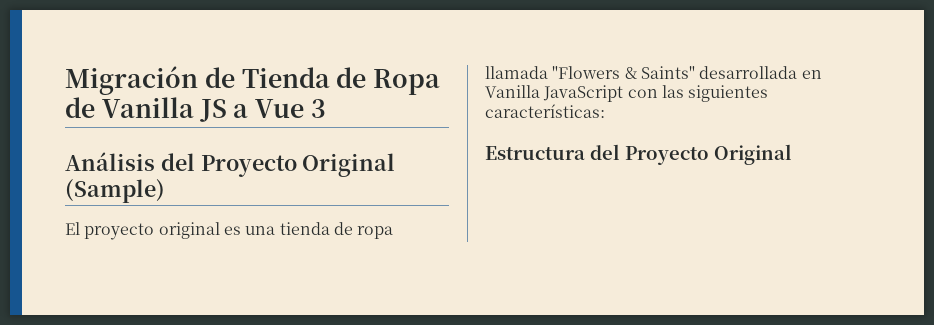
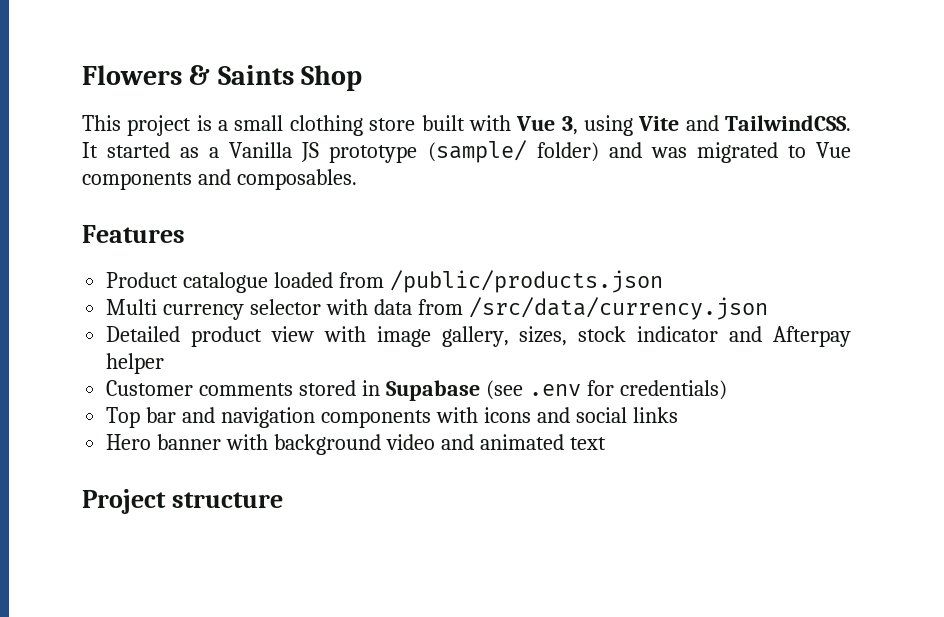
- Migración de Tienda de Ropa de Vanilla JS a Vue 3
- Análisis del Proyecto Original (Sample)
- El proyecto original es una tienda de ropa llamada "Flowers & Saints" desarrollada en Vanilla JavaScript con las siguientes características:
- Estructura del Proyecto Original
+ Flowers & Saints Shop
+ This project is a small clothing store built with Vue 3, using Vite and TailwindCSS. It started as a Vanilla JS prototype (sample/ folder) and was migrated to Vue components and composables.
+ Features
+ Product catalogue loaded from /public/products.json
+ Multi currency selector with data from /src/data/currency.json
+ Detailed product view with image gallery, sizes, stock indicator and Afterpay helper
+ Customer comments stored in Supabase (see .env for credentials)
+ Top bar and navigation components with icons and social links
+ Hero banner with background video and animated text
+ Project structure

